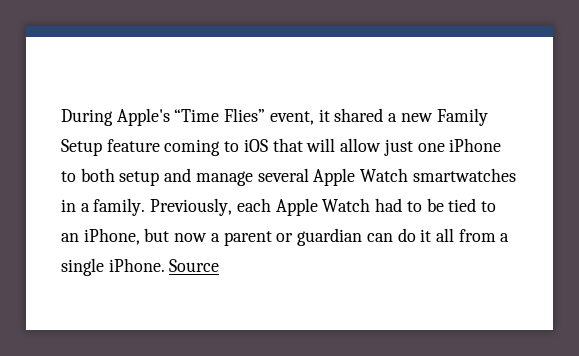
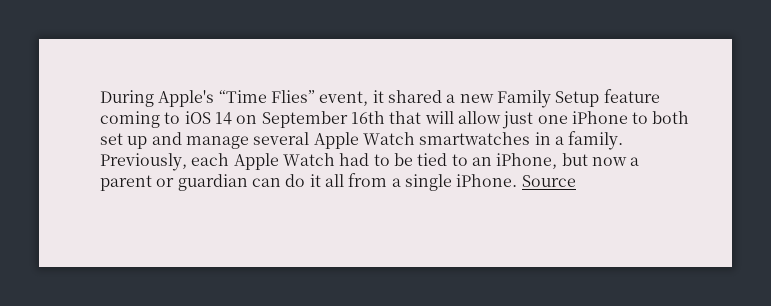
- During Apple's “Time Flies” event, it shared a new Family Setup feature coming to iOS that will allow just one iPhone to both setup and manage several Apple Watch smartwatches in a family.
+ During Apple's “Time Flies” event, it shared a new Family Setup feature coming to iOS 14 on September 16th that will allow just one iPhone to both set up and manage several Apple Watch smartwatches in a family.

